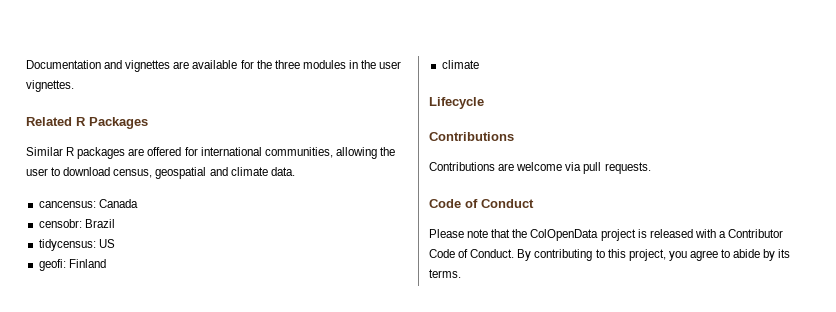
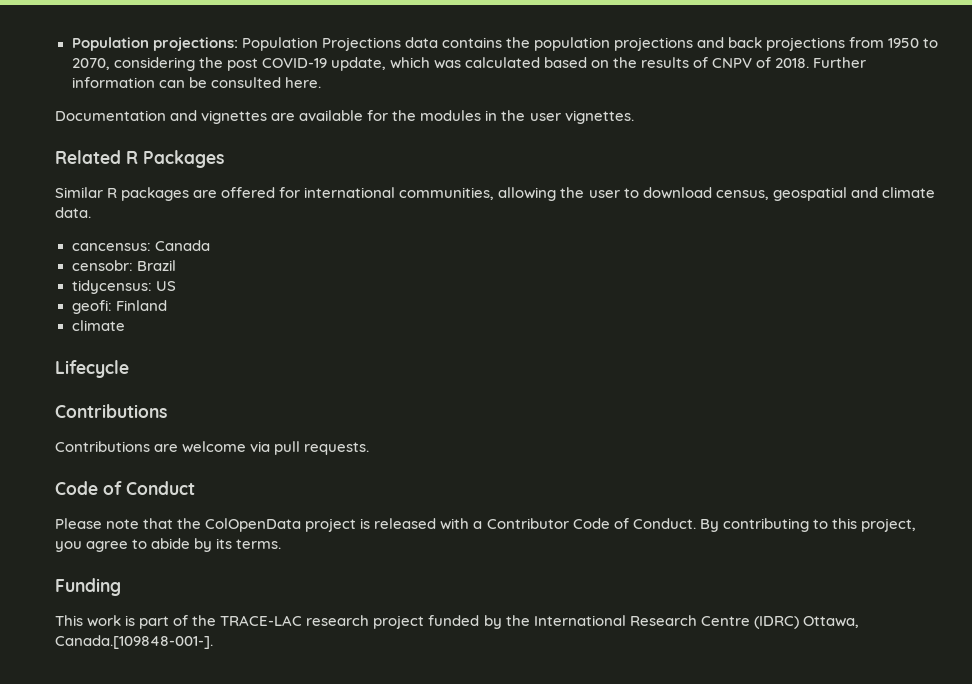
+ Population projections: Population Projections data contains the population projections and back projections from 1950 to 2070, considering the post COVID-19 update, which was calculated based on the results of CNPV of 2018. Further information can be consulted here.
- Documentation and vignettes are available for the three modules in the user vignettes.
+ Documentation and vignettes are available for the modules in the user vignettes.
+ Funding
+ This work is part of the TRACE-LAC research project funded by the International Research Centre (IDRC) Ottawa, Canada.[109848-001-].

